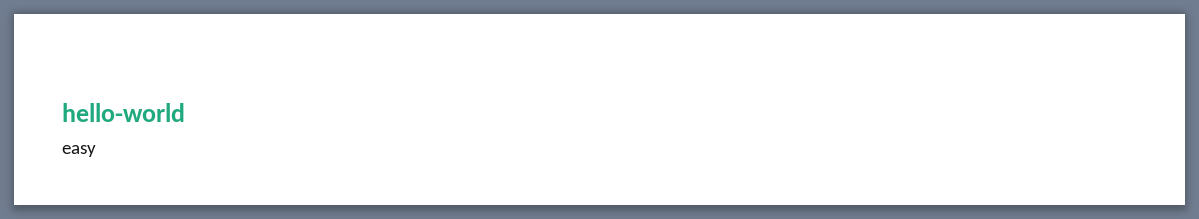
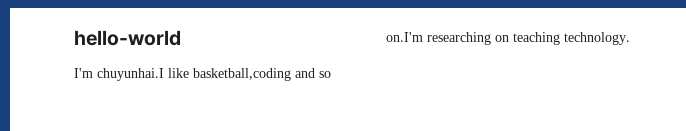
- easy
+ I'm chuyunhai.I like basketball,coding and so on.I'm researching on teaching technology.

